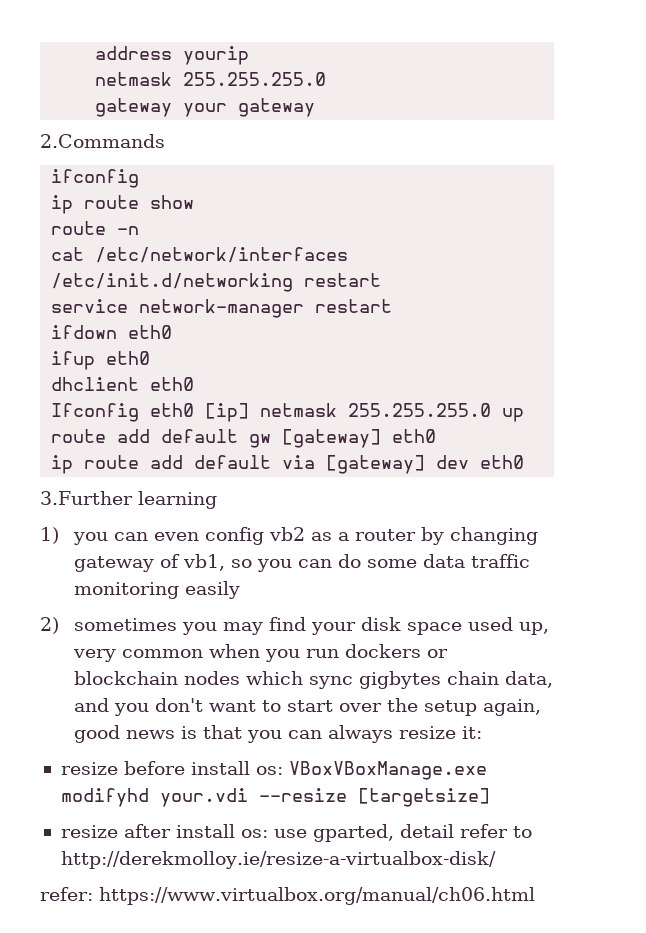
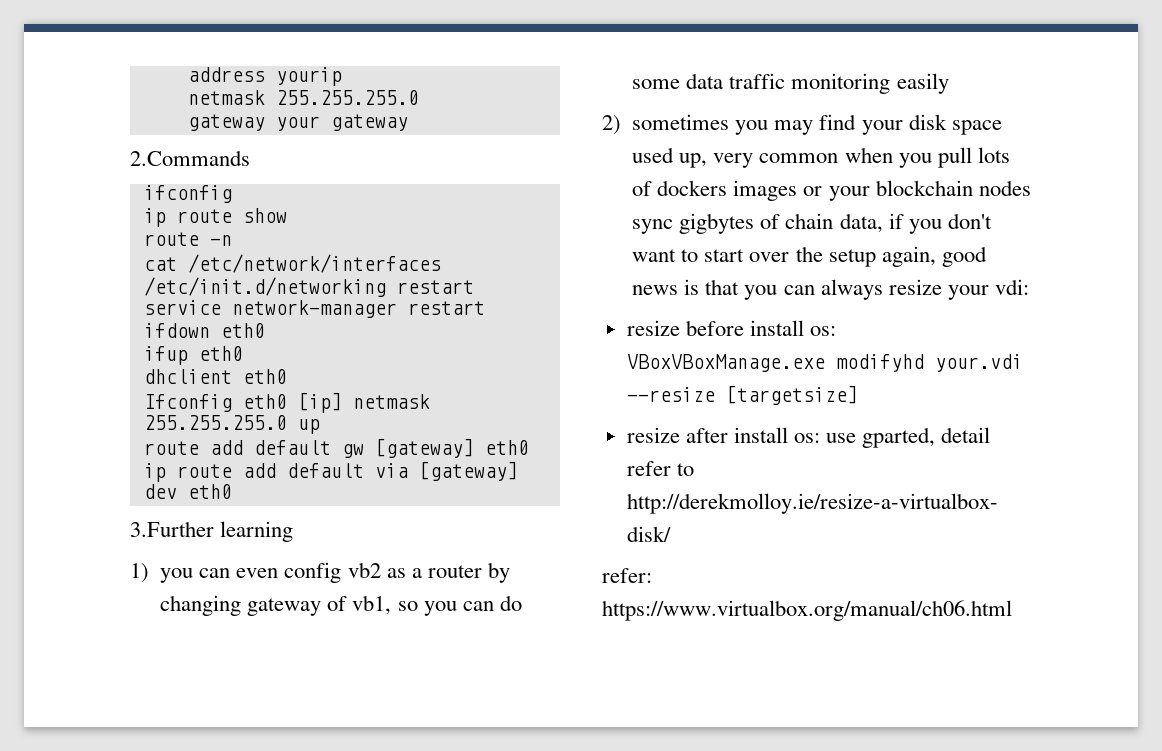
- 2) sometimes you may find your disk space used up, very common when you run dockers or blockchain nodes which sync gigbytes chain data, and you don't want to start over the setup again, good news is that you can always resize it:
+ 2) sometimes you may find your disk space used up, very common when you pull lots of dockers images or your blockchain nodes sync gigbytes of chain data, if you don't want to start over the setup again, good news is that you can always resize your vdi:

